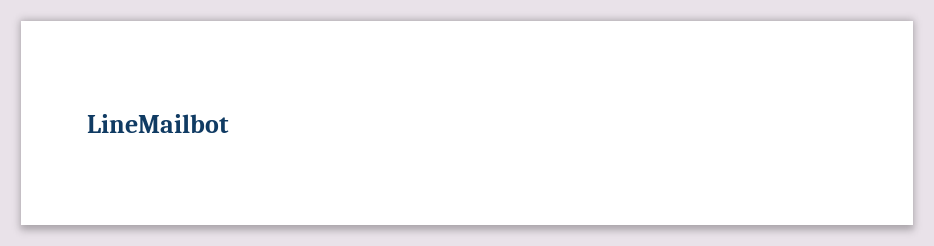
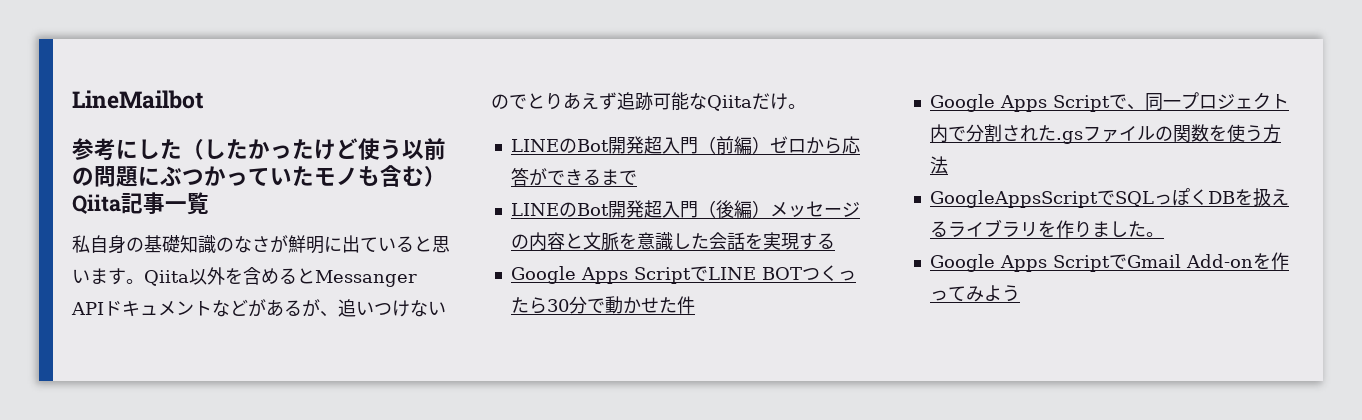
+ 参考にした（したかったけど使う以前の問題にぶつかっていたモノも含む）Qiita記事一覧
+ 私自身の基礎知識のなさが鮮明に出ていると思います。Qiita以外を含めるとMessanger APIドキュメントなどがあるが、追いつけないのでとりあえず追跡可能なQiitaだけ。
+ LINEのBot開発超入門（前編）ゼロから応答ができるまで
+ LINEのBot開発超入門（後編）メッセージの内容と文脈を意識した会話を実現する
+ Google Apps ScriptでLINE BOTつくったら30分で動かせた件
+ Google Apps Scriptで、同一プロジェクト内で分割された.gsファイルの関数を使う方法
+ GoogleAppsScriptでSQLっぽくDBを扱えるライブラリを作りました。
+ Google Apps ScriptでGmail Add-onを作ってみよう

